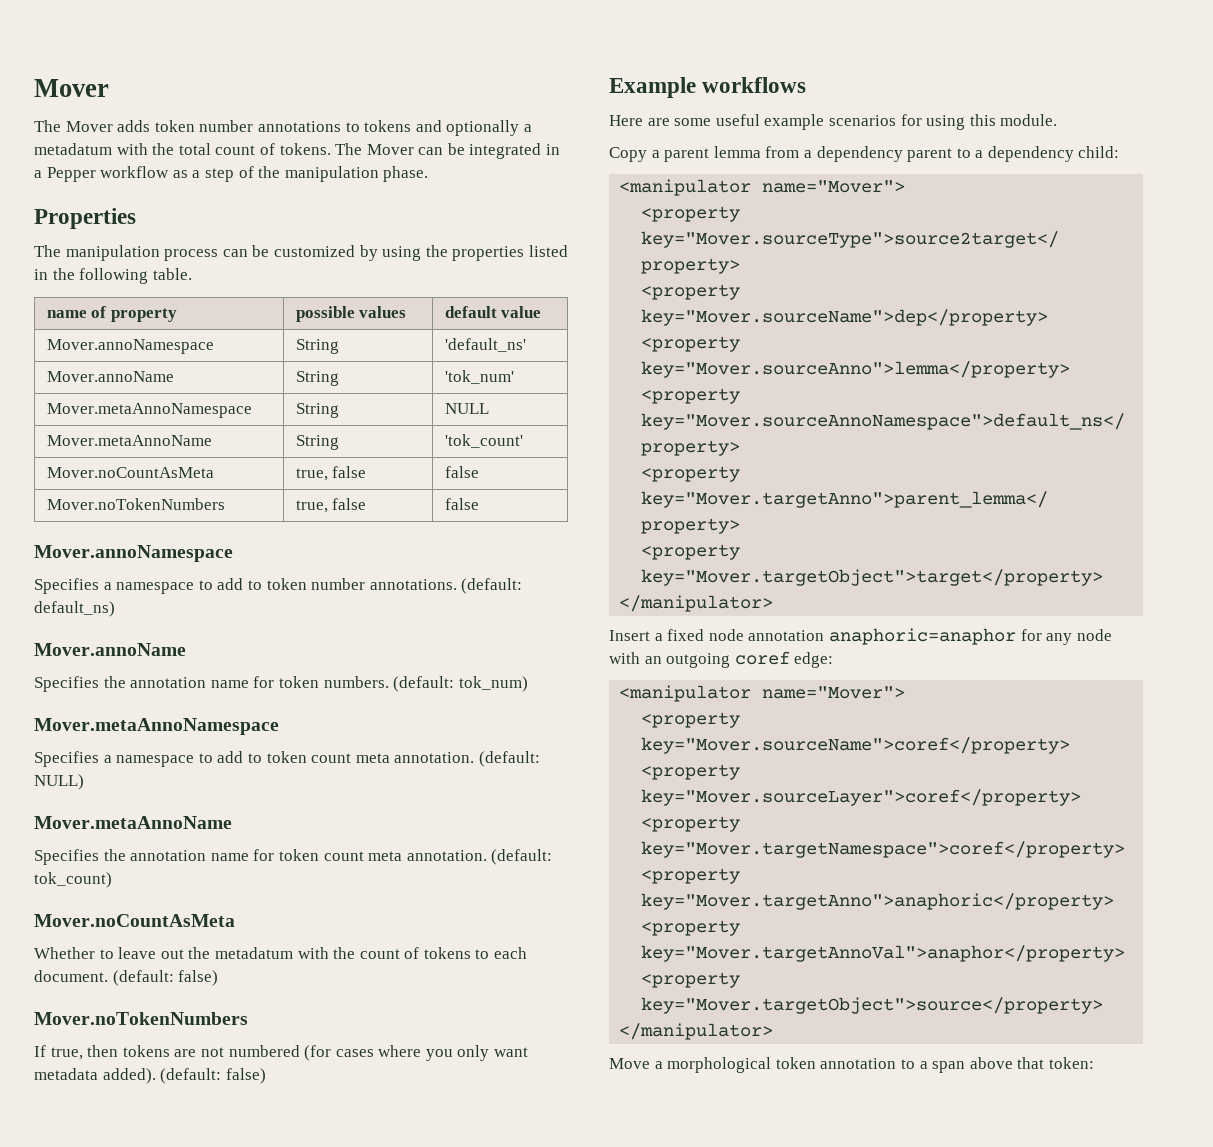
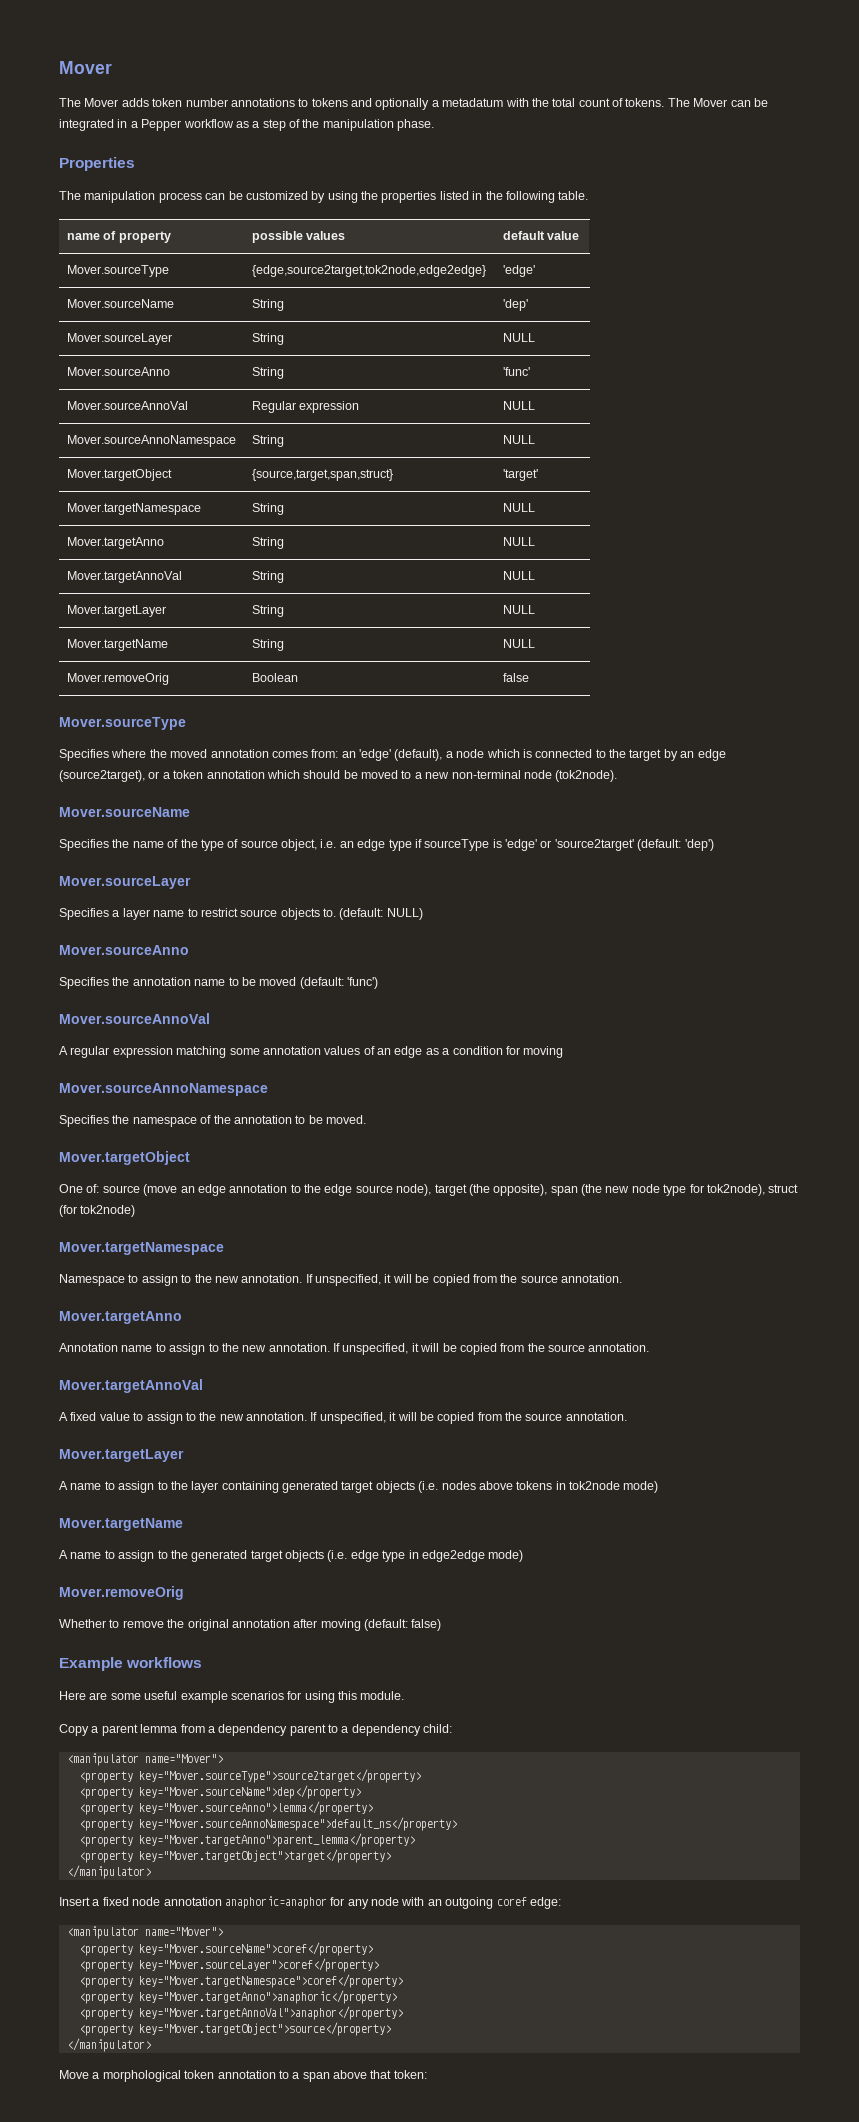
- Mover.annoNamespace | String | 'default_ns'
- Mover.annoName | String | 'tok_num'
- Mover.metaAnnoNamespace | String | NULL
- Mover.metaAnnoName | String | 'tok_count'
- Mover.noCountAsMeta | true, false | false
- Mover.noTokenNumbers | true, false | false
- Mover.annoNamespace
- Specifies a namespace to add to token number annotations. (default: default_ns)
- Mover.annoName
- Specifies the annotation name for token numbers. (default: tok_num)
- Mover.metaAnnoNamespace
- Specifies a namespace to add to token count meta annotation. (default: NULL)
- Mover.metaAnnoName
- Specifies the annotation name for token count meta annotation. (default: tok_count)
- Mover.noCountAsMeta
- Whether to leave out the metadatum with the count of tokens to each document. (default: false)
- Mover.noTokenNumbers
- If true, then tokens are not numbered (for cases where you only want metadata added). (default: false)
+ Mover.sourceType | {edge,source2target,tok2node,edge2edge} | 'edge'
+ Mover.sourceName | String | 'dep'
+ Mover.sourceLayer | String | NULL
+ Mover.sourceAnno | String | 'func'
+ Mover.sourceAnnoVal | Regular expression | NULL
+ Mover.sourceAnnoNamespace | String | NULL
+ Mover.targetObject | {source,target,span,struct} | 'target'
+ Mover.targetNamespace | String | NULL
+ Mover.targetAnno | String | NULL
+ Mover.targetAnnoVal | String | NULL
+ Mover.targetLayer | String | NULL
+ Mover.targetName | String | NULL
+ Mover.removeOrig | Boolean | false
+ Mover.sourceType
+ Specifies where the moved annotation comes from: an 'edge' (default), a node which is connected to the target by an edge (source2target), or a token annotation which should be moved to a new non-terminal node (tok2node).
+ Mover.sourceName
+ Specifies the name of the type of source object, i.e. an edge type if sourceType is 'edge' or 'source2target' (default: 'dep')
+ Mover.sourceLayer
+ Specifies a layer name to restrict source objects to. (default: NULL)
+ Mover.sourceAnno
+ Specifies the annotation name to be moved (default: 'func')
+ Mover.sourceAnnoVal
+ A regular expression matching some annotation values of an edge as a condition for moving
+ Mover.sourceAnnoNamespace
+ Specifies the namespace of the annotation to be moved.
+ Mover.targetObject
+ One of: source (move an edge annotation to the edge source node), target (the opposite), span (the new node type for tok2node), struct (for tok2node)
+ Mover.targetNamespace
+ Namespace to assign to the new annotation. If unspecified, it will be copied from the source annotation.
+ Mover.targetAnno
+ Annotation name to assign to the new annotation. If unspecified, it will be copied from the source annotation.
+ Mover.targetAnnoVal
+ A fixed value to assign to the new annotation. If unspecified, it will be copied from the source annotation.
+ Mover.targetLayer
+ A name to assign to the layer containing generated target objects (i.e. nodes above tokens in tok2node mode)
+ Mover.targetName
+ A name to assign to the generated target objects (i.e. edge type in edge2edge mode)
+ Mover.removeOrig
+ Whether to remove the original annotation after moving (default: false)

